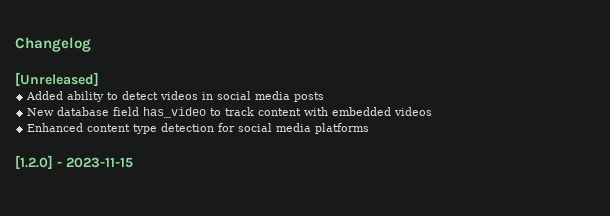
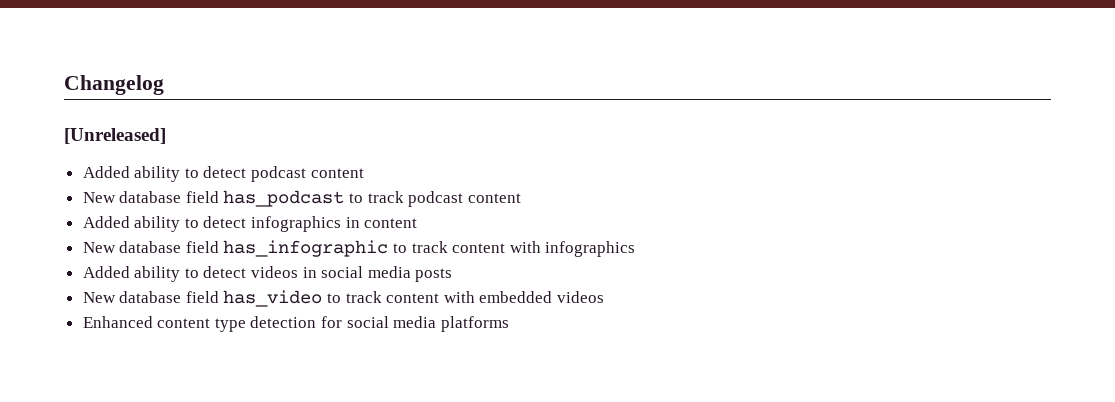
+ Added ability to detect podcast content
+ New database field has_podcast to track podcast content
+ Added ability to detect infographics in content
+ New database field has_infographic to track content with infographics
- [1.2.0] - 2023-11-15

